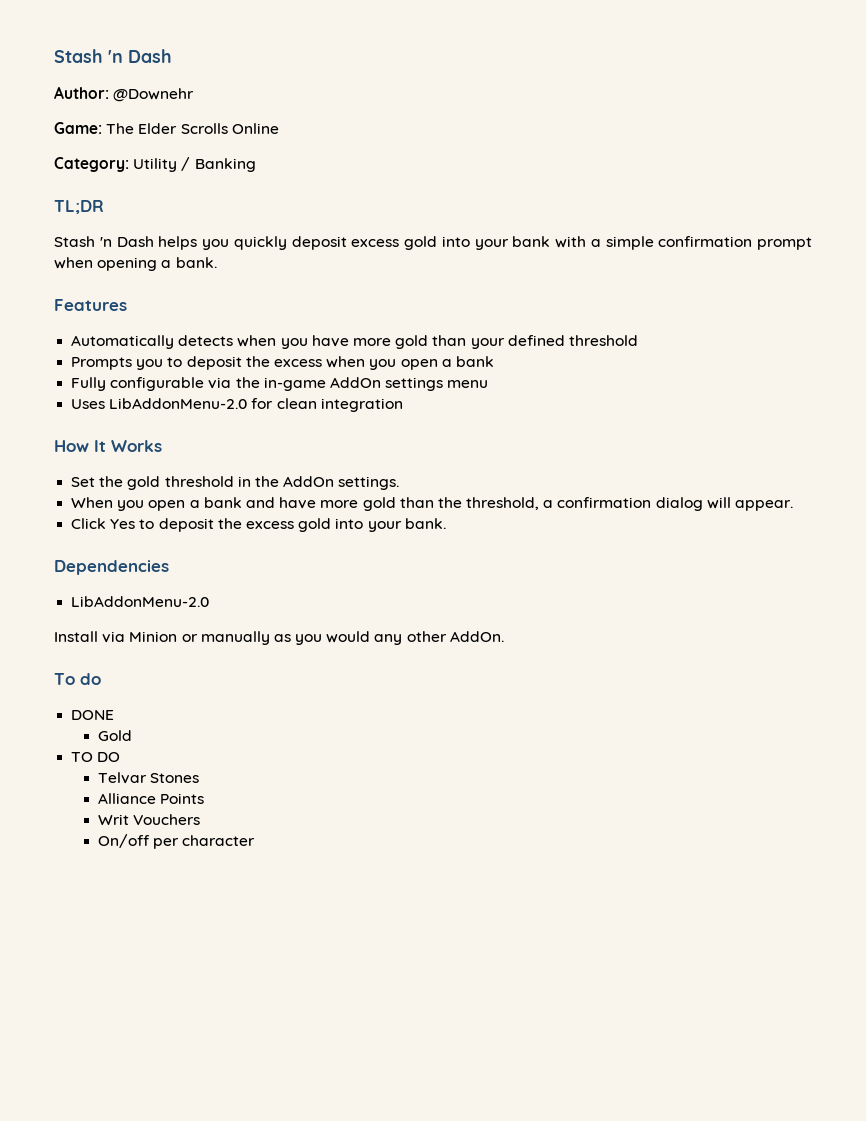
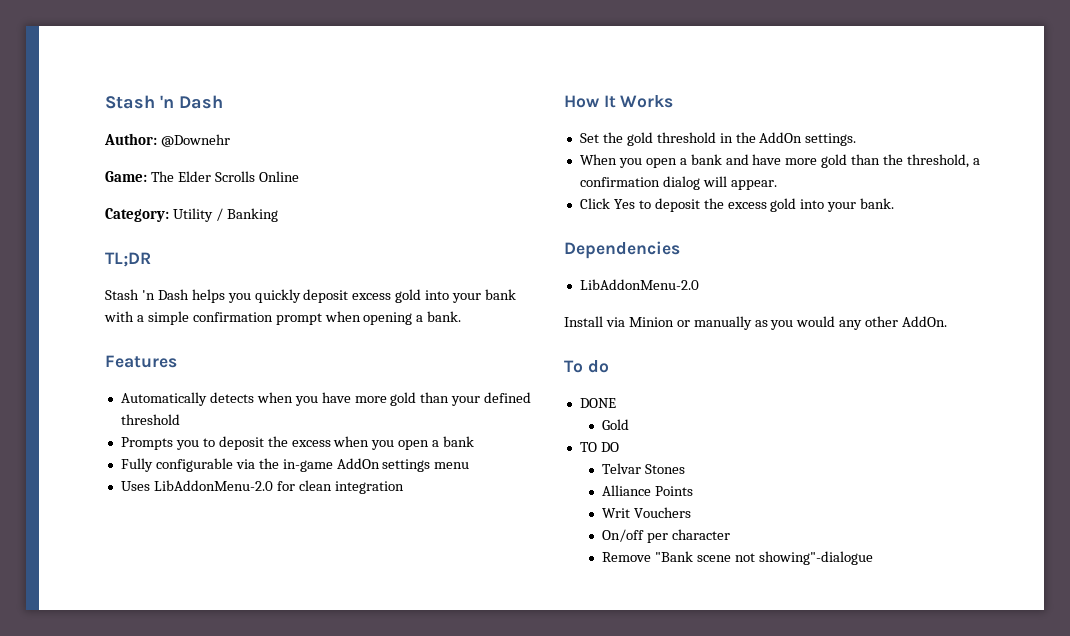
+ Remove "Bank scene not showing"-dialogue

